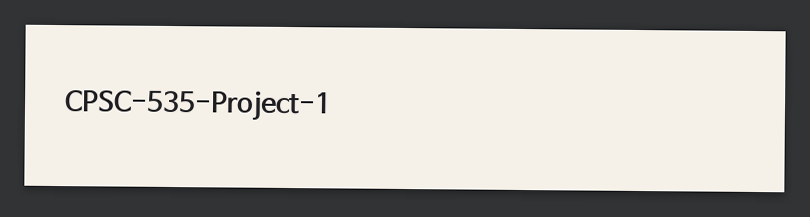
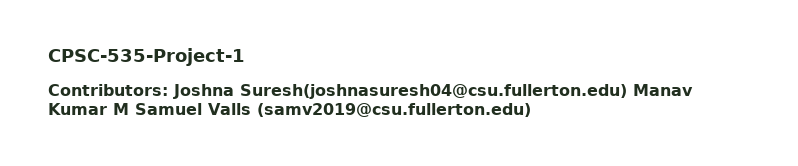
+ Contributors: Joshna Suresh(joshnasuresh04@csu.fullerton.edu) Manav Kumar M Samuel Valls (samv2019@csu.fullerton.edu)

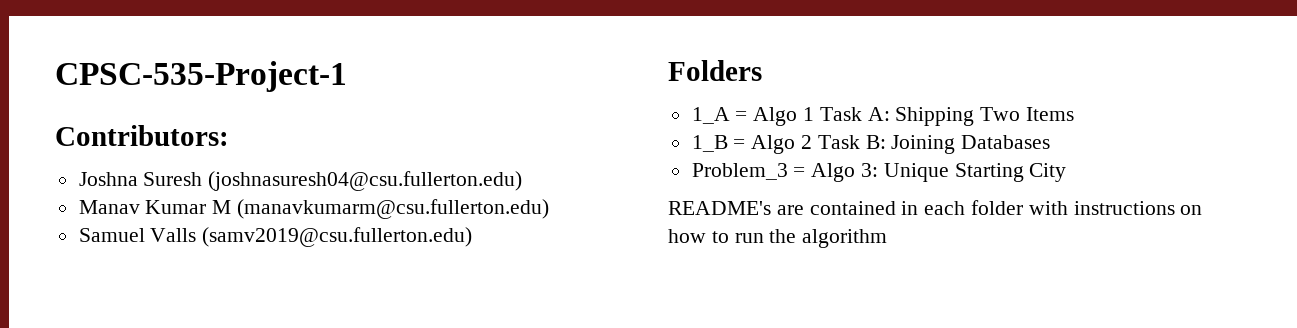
- Contributors: Joshna Suresh(joshnasuresh04@csu.fullerton.edu) Manav Kumar M Samuel Valls (samv2019@csu.fullerton.edu)
+ Contributors:
+ Joshna Suresh (joshnasuresh04@csu.fullerton.edu)
+ Manav Kumar M (manavkumarm@csu.fullerton.edu)
+ Samuel Valls (samv2019@csu.fullerton.edu)
+ Folders
+ 1_A = Algo 1 Task A: Shipping Two Items
+ 1_B = Algo 2 Task B: Joining Databases
+ Problem_3 = Algo 3: Unique Starting City
+ README's are contained in each folder with instructions on how to run the algorithm

